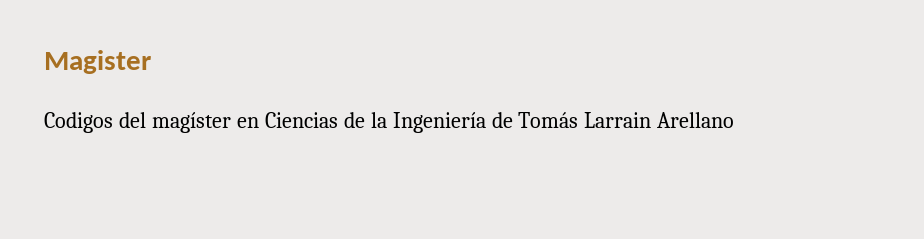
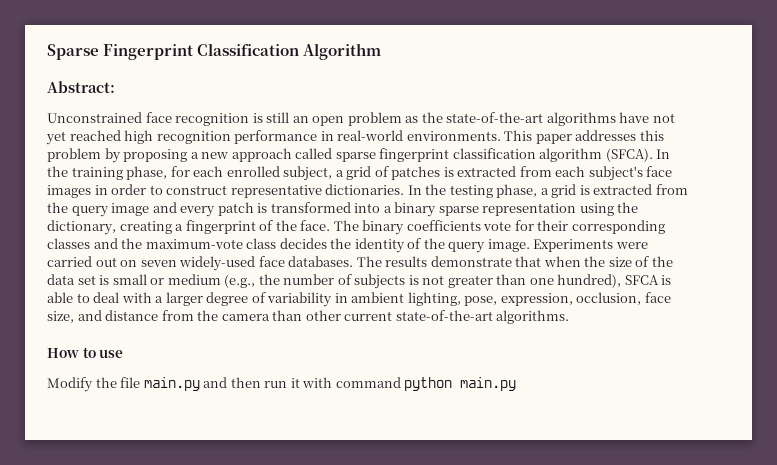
- Magister
- Codigos del magíster en Ciencias de la Ingeniería de Tomás Larrain Arellano
+ Sparse Fingerprint Classification Algorithm
+ Abstract:
+ Unconstrained face recognition is still an open problem as the state-of-the-art algorithms have not yet reached high recognition performance in real-world environments. This paper addresses this problem by proposing a new approach called sparse fingerprint classification algorithm (SFCA). In the training phase, for each enrolled subject, a grid of patches is extracted from each subject's face images in order to construct representative dictionaries. In the testing phase, a grid is extracted from the query image and every patch is transformed into a binary sparse representation using the dictionary, creating a fingerprint of the face. The binary coefficients vote for their corresponding classes and the maximum-vote class decides the identity of the query image. Experiments were carried out on seven widely-used face databases. The results demonstrate that when the size of the data set is small or medium (e.g., the number of subjects is not greater than one hundred), SFCA is able to deal with a larger degree of variability in ambient lighting, pose, expression, occlusion, face size, and distance from the camera than other current state-of-the-art algorithms.
+ How to use
+ Modify the file main.py and then run it with command python main.py

